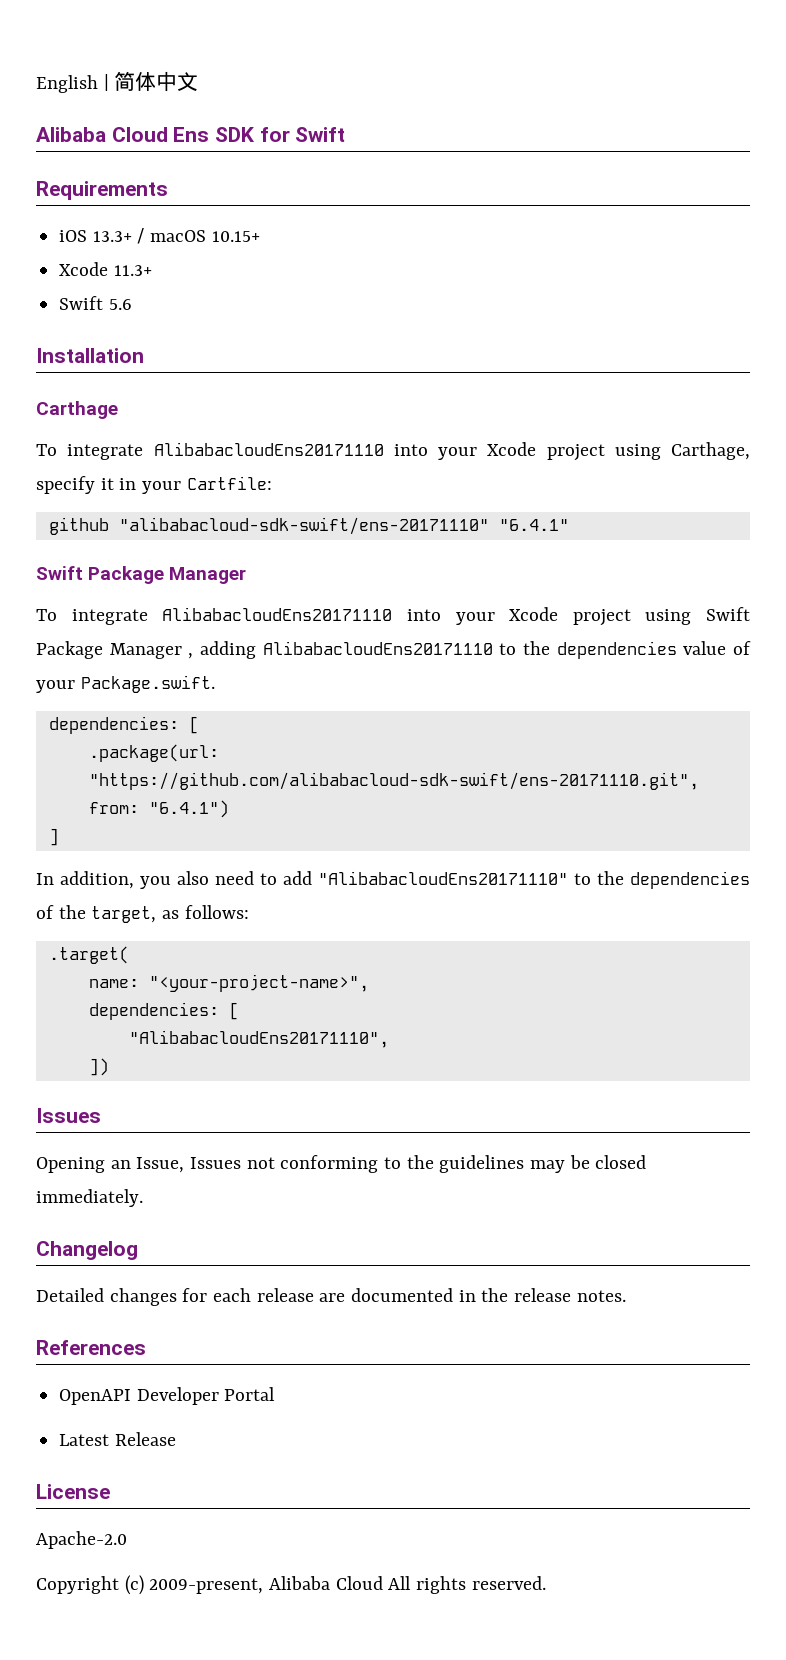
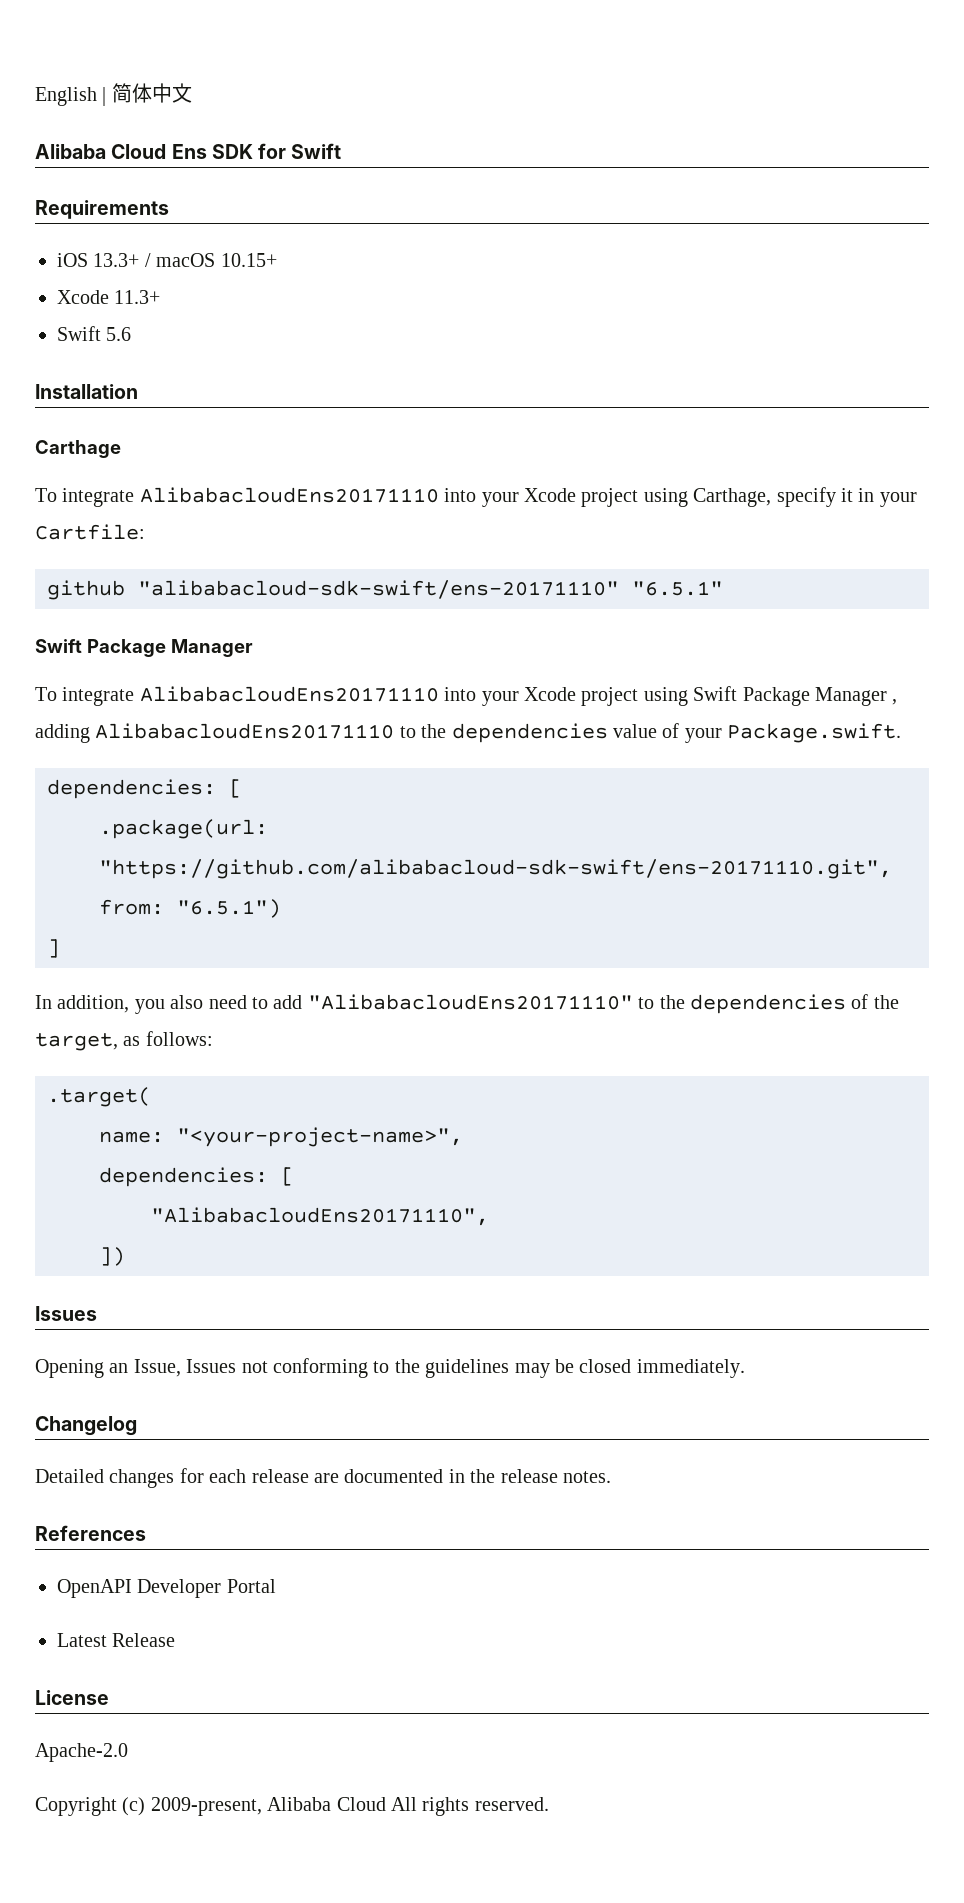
- github "alibabacloud-sdk-swift/ens-20171110" "6.4.1"
+ github "alibabacloud-sdk-swift/ens-20171110" "6.5.1"
- .package(url: "https://github.com/alibabacloud-sdk-swift/ens-20171110.git", from: "6.4.1")
+ .package(url: "https://github.com/alibabacloud-sdk-swift/ens-20171110.git", from: "6.5.1")

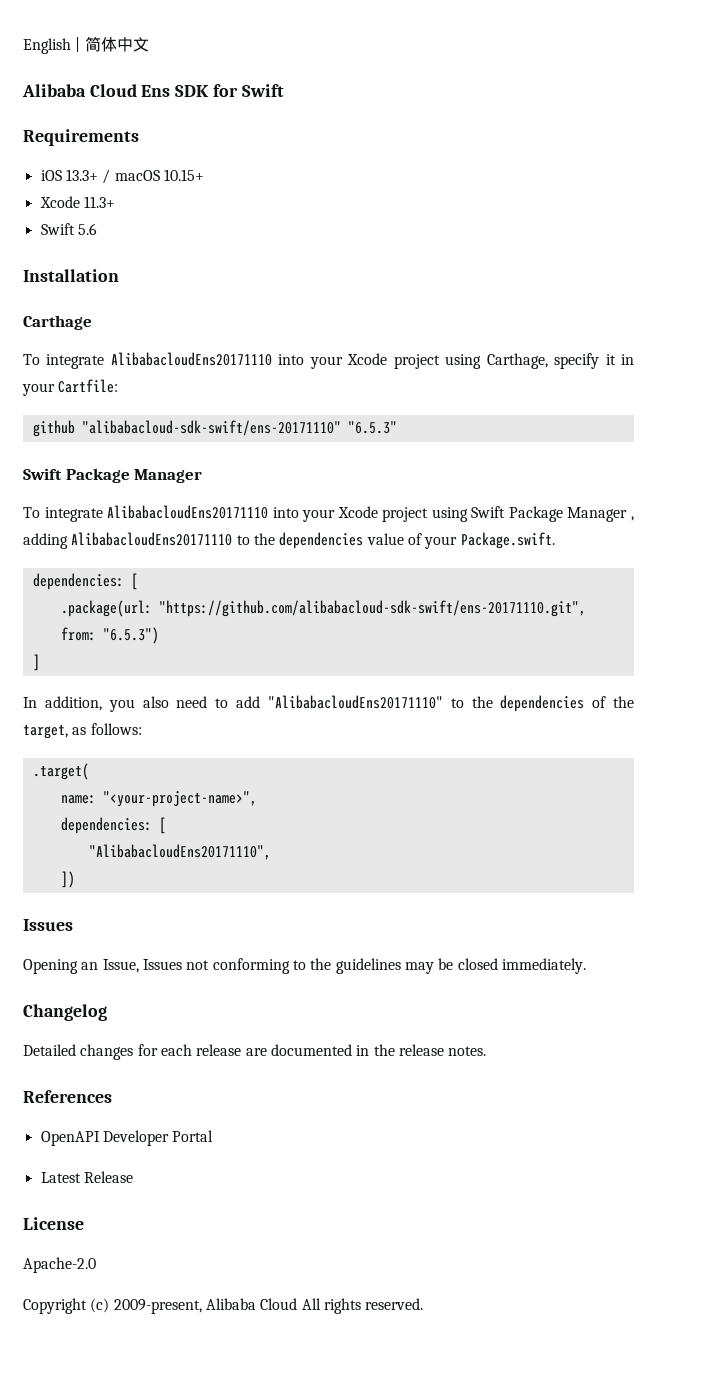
- github "alibabacloud-sdk-swift/ens-20171110" "6.5.1"
+ github "alibabacloud-sdk-swift/ens-20171110" "6.5.3"
- .package(url: "https://github.com/alibabacloud-sdk-swift/ens-20171110.git", from: "6.5.1")
+ .package(url: "https://github.com/alibabacloud-sdk-swift/ens-20171110.git", from: "6.5.3")

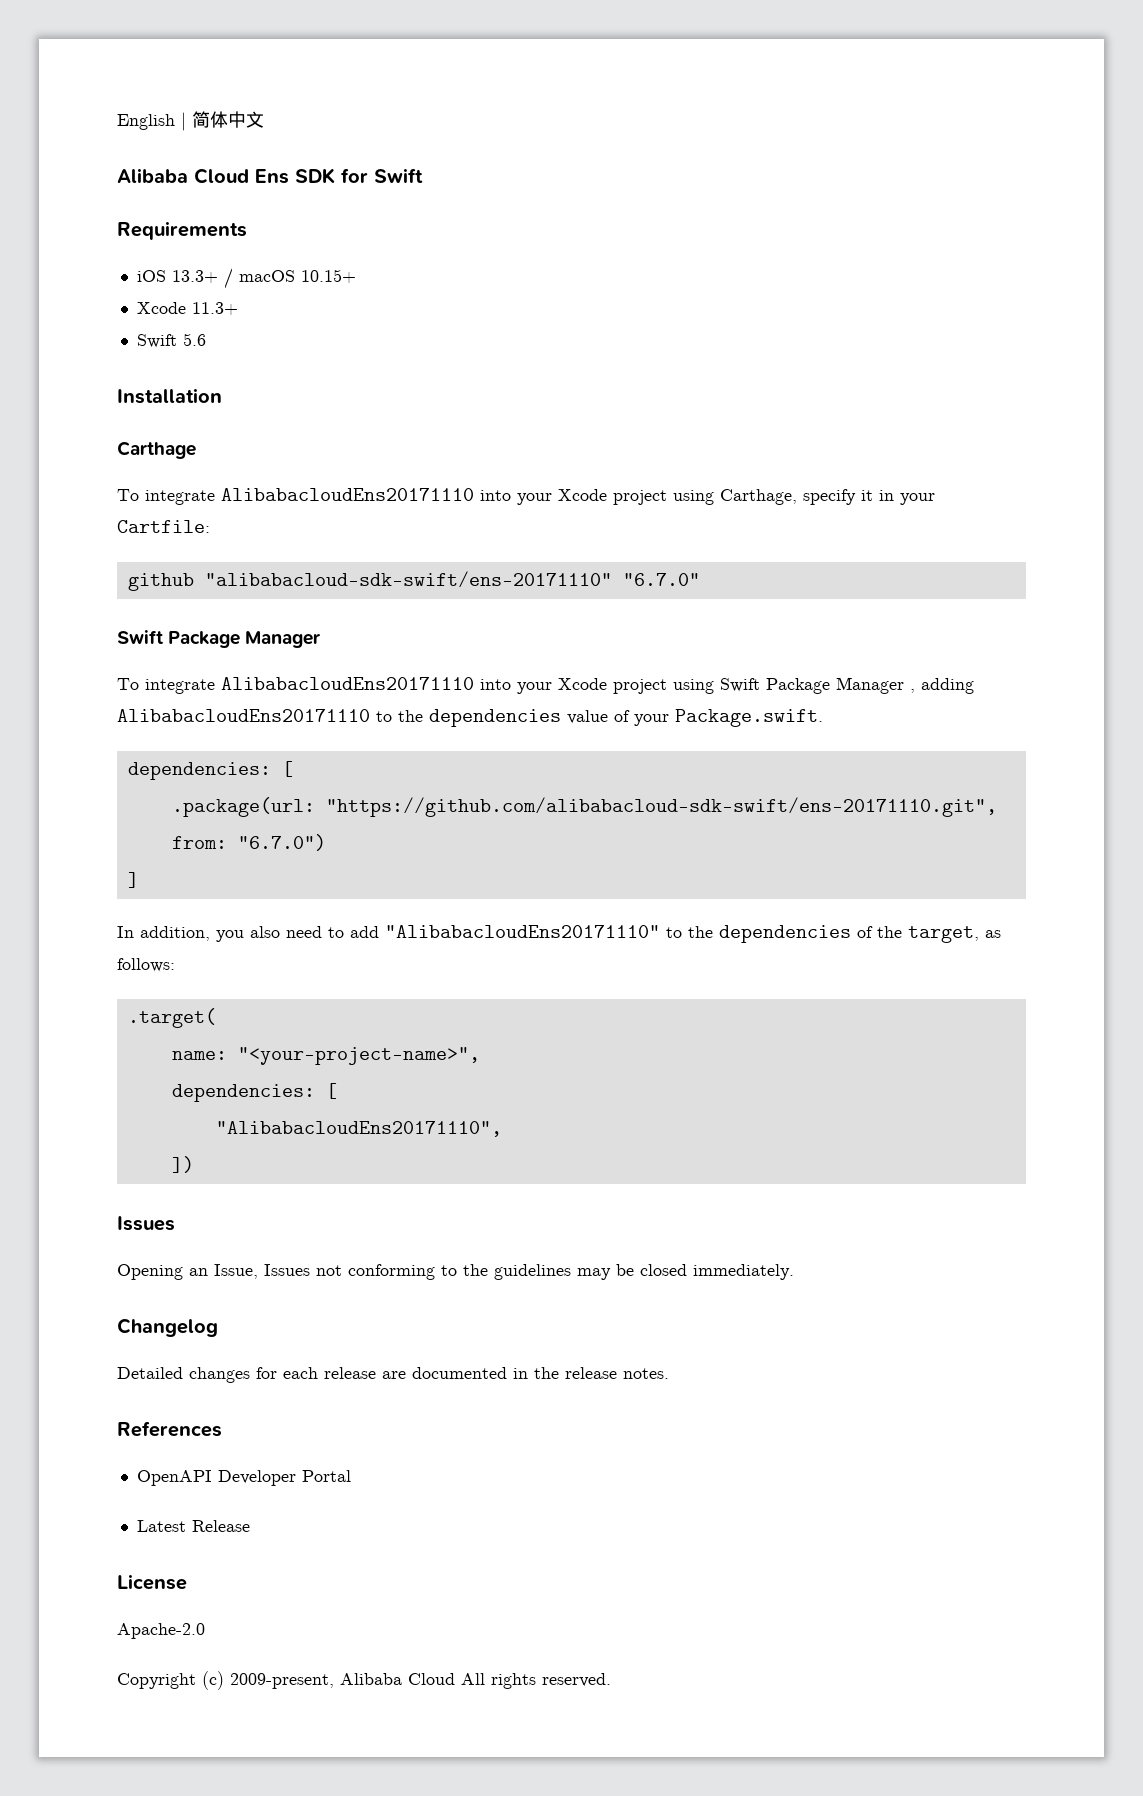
- github "alibabacloud-sdk-swift/ens-20171110" "6.5.3"
+ github "alibabacloud-sdk-swift/ens-20171110" "6.7.0"
- .package(url: "https://github.com/alibabacloud-sdk-swift/ens-20171110.git", from: "6.5.3")
+ .package(url: "https://github.com/alibabacloud-sdk-swift/ens-20171110.git", from: "6.7.0")

